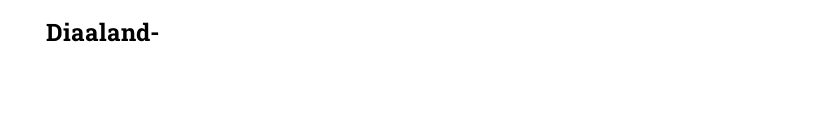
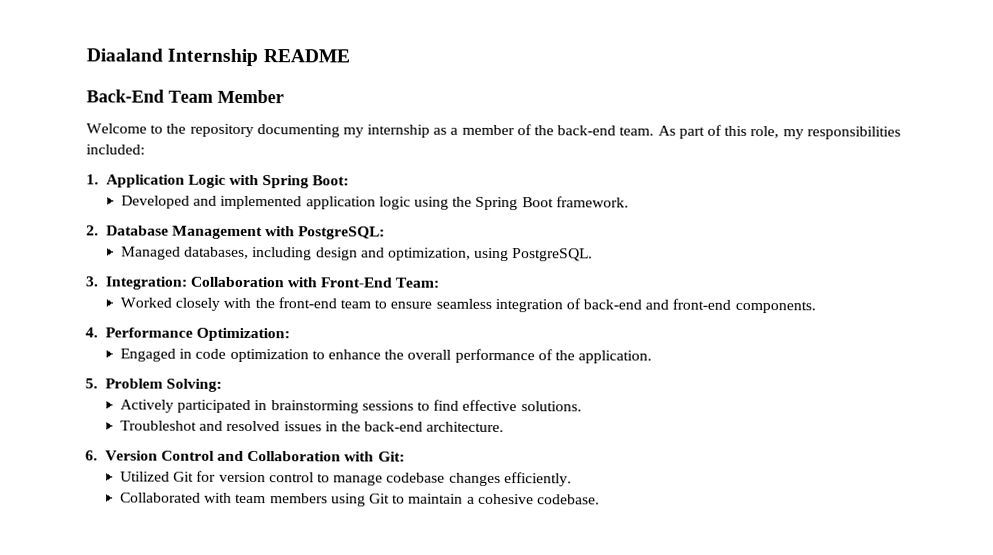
- Diaaland-
+ Diaaland Internship README
+ Back-End Team Member
+ Welcome to the repository documenting my internship as a member of the back-end team. As part of this role, my responsibilities included:
+ 1. Application Logic with Spring Boot:
+ Developed and implemented application logic using the Spring Boot framework.
+ 2. Database Management with PostgreSQL:
+ Managed databases, including design and optimization, using PostgreSQL.
+ 3. Integration: Collaboration with Front-End Team:
+ Worked closely with the front-end team to ensure seamless integration of back-end and front-end components.
+ 4. Performance Optimization:
+ Engaged in code optimization to enhance the overall performance of the application.
+ 5. Problem Solving:
+ Actively participated in brainstorming sessions to find effective solutions.
+ Troubleshot and resolved issues in the back-end architecture.
+ 6. Version Control and Collaboration with Git:
+ Utilized Git for version control to manage codebase changes efficiently.
+ Collaborated with team members using Git to maintain a cohesive codebase.

